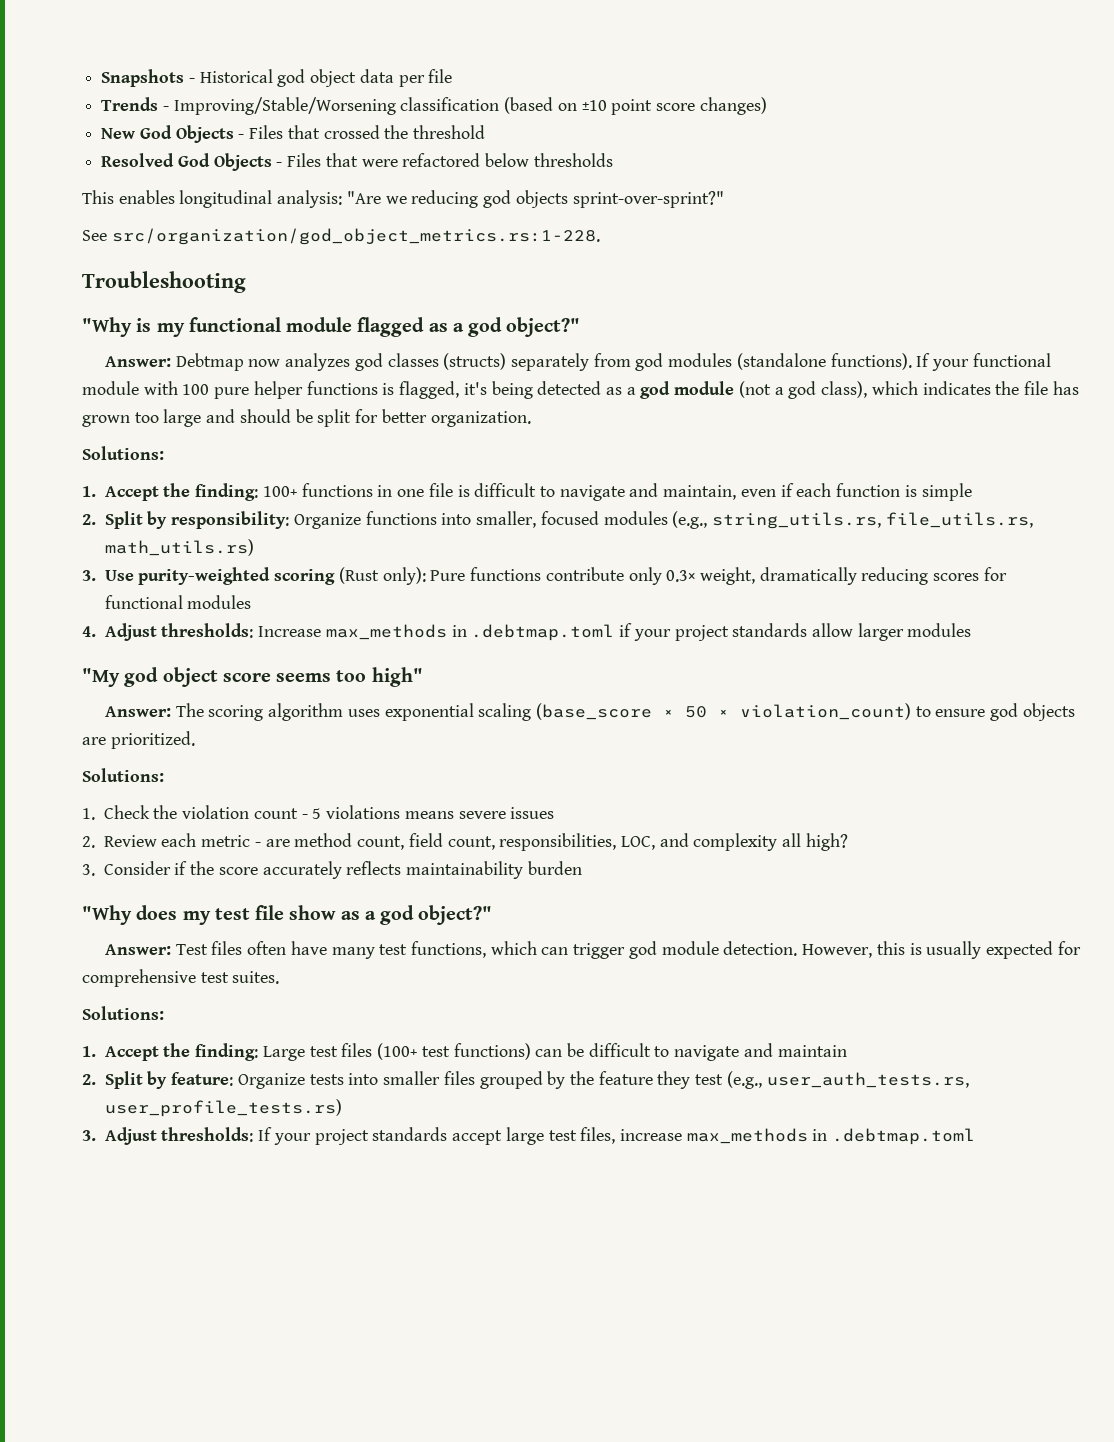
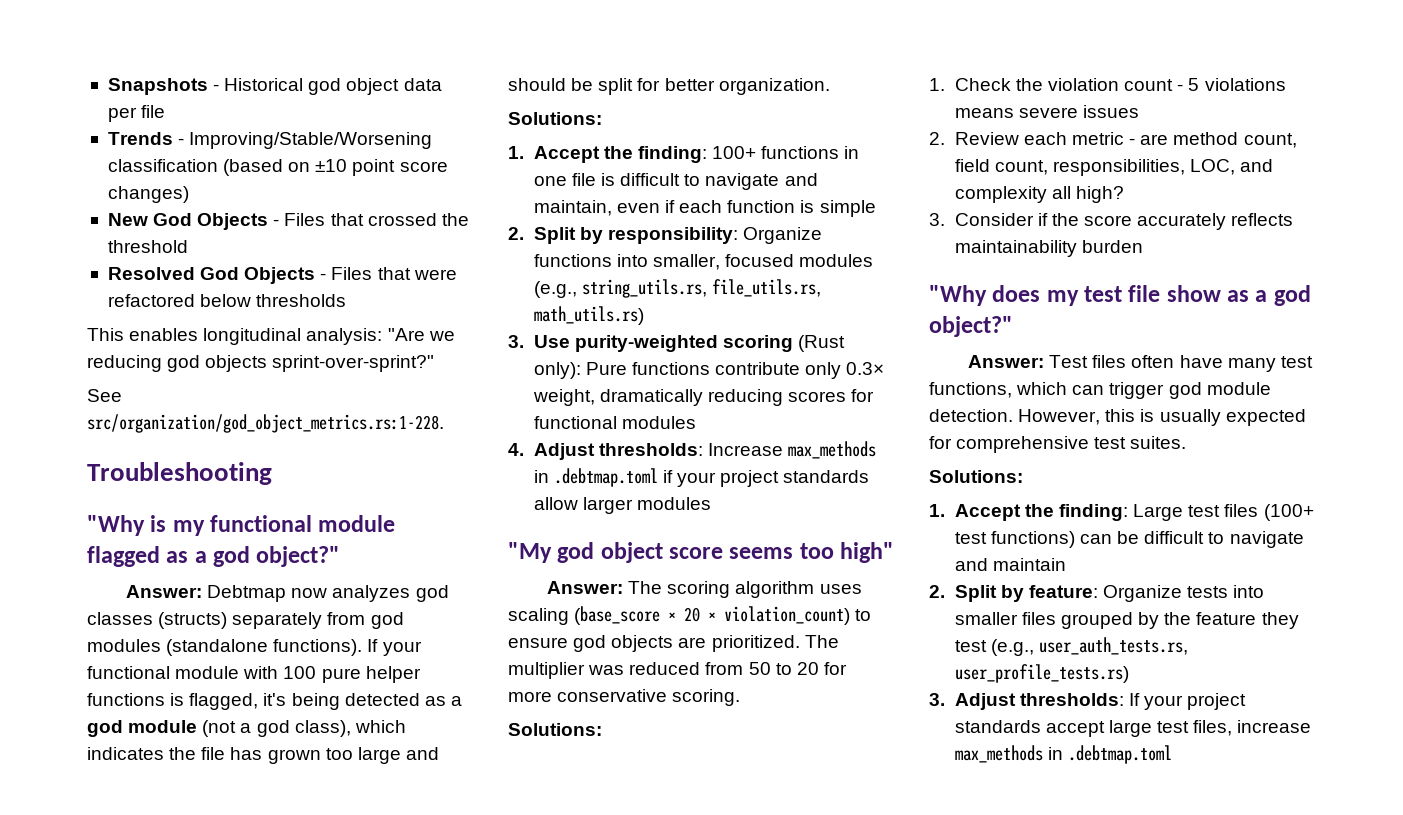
- Answer: The scoring algorithm uses exponential scaling (base_score × 50 × violation_count) to ensure god objects are prioritized.
+ Answer: The scoring algorithm uses scaling (base_score × 20 × violation_count) to ensure god objects are prioritized. The multiplier was reduced from 50 to 20 for more conservative scoring.

